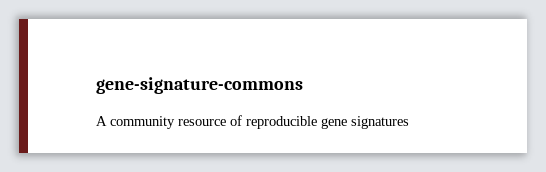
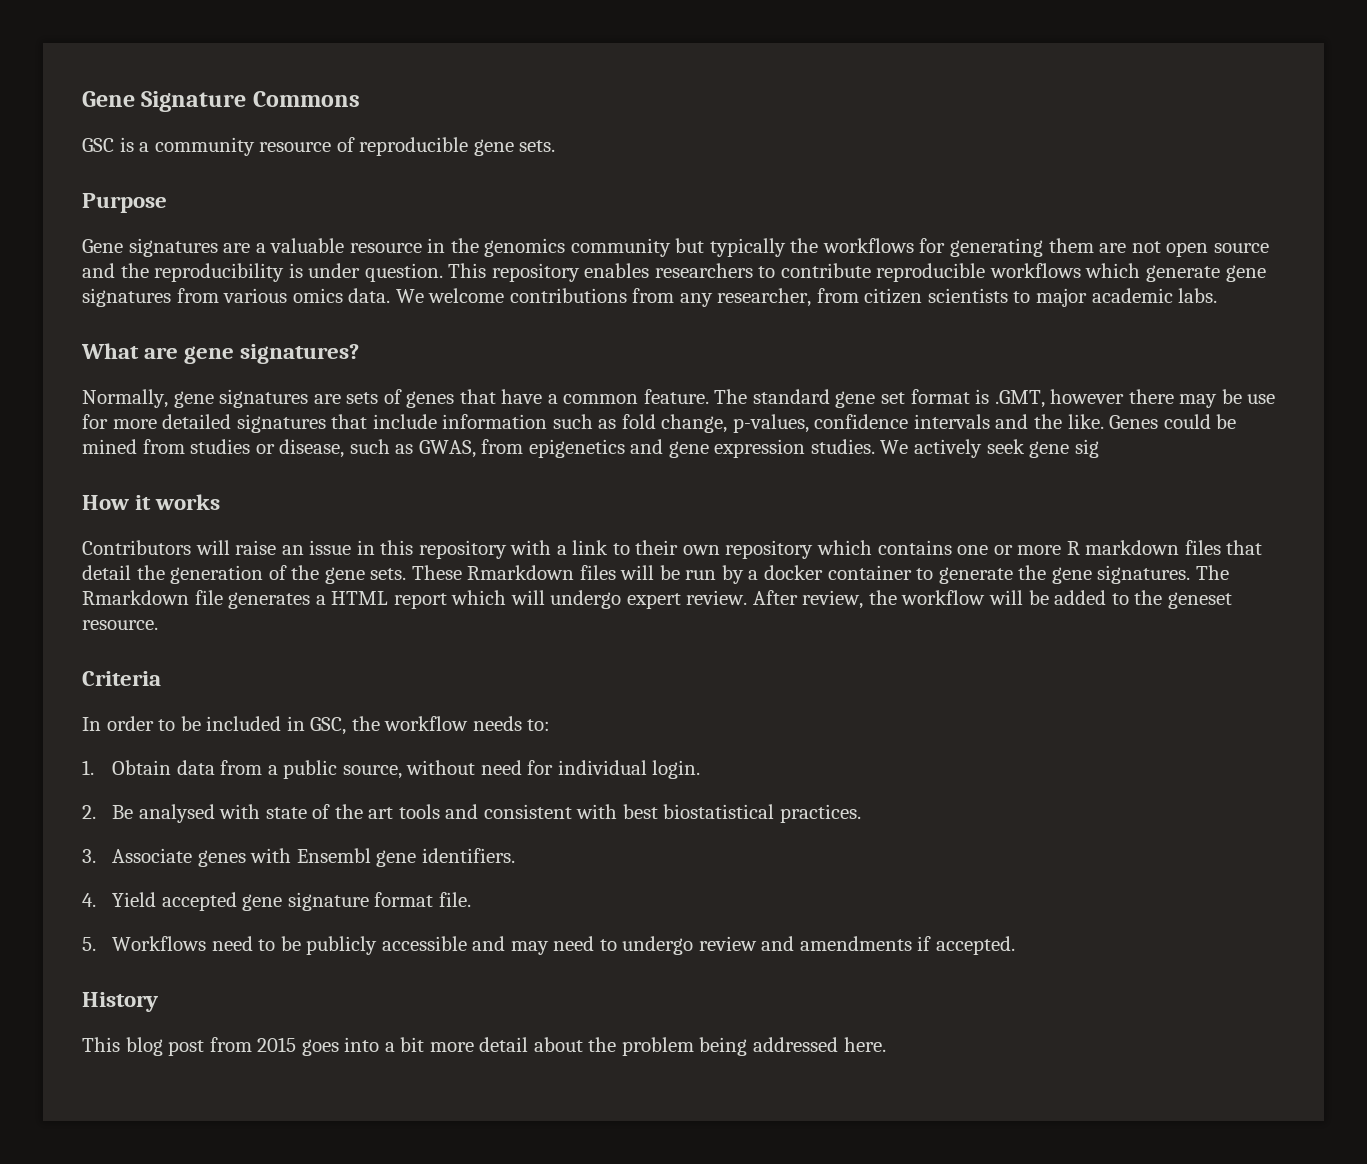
- gene-signature-commons
- A community resource of reproducible gene signatures
+ Gene Signature Commons
+ GSC is a community resource of reproducible gene sets.
+ Purpose
+ Gene signatures are a valuable resource in the genomics community but typically the workflows for generating them are not open source and the reproducibility is under question. This repository enables researchers to contribute reproducible workflows which generate gene signatures from various omics data. We welcome contributions from any researcher, from citizen scientists to major academic labs.
+ What are gene signatures?
+ Normally, gene signatures are sets of genes that have a common feature. The standard gene set format is .GMT, however there may be use for more detailed signatures that include information such as fold change, p-values, confidence intervals and the like. Genes could be mined from studies or disease, such as GWAS, from epigenetics and gene expression studies. We actively seek gene sig
+ How it works
+ Contributors will raise an issue in this repository with a link to their own repository which contains one or more R markdown files that detail the generation of the gene sets. These Rmarkdown files will be run by a docker container to generate the gene signatures. The Rmarkdown file generates a HTML report which will undergo expert review. After review, the workflow will be added to the geneset resource.
+ Criteria
+ In order to be included in GSC, the workflow needs to:
+ 1. Obtain data from a public source, without need for individual login.
+ 2. Be analysed with state of the art tools and consistent with best biostatistical practices.
+ 3. Associate genes with Ensembl gene identifiers.
+ 4. Yield accepted gene signature format file.
+ 5. Workflows need to be publicly accessible and may need to undergo review and amendments if accepted.
+ History
+ This blog post from 2015 goes into a bit more detail about the problem being addressed here.

